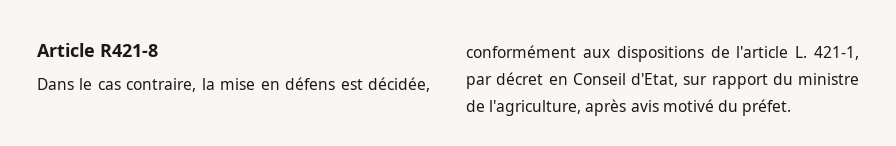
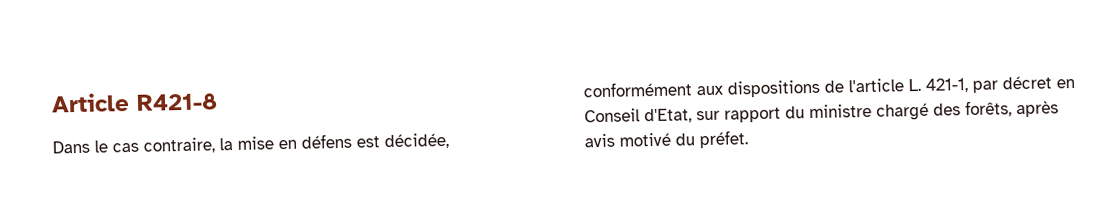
- Dans le cas contraire, la mise en défens est décidée, conformément aux dispositions de l'article L. 421-1, par décret en Conseil d'Etat, sur rapport du ministre de l'agriculture, après avis motivé du préfet.
+ Dans le cas contraire, la mise en défens est décidée, conformément aux dispositions de l'article L. 421-1, par décret en Conseil d'Etat, sur rapport du ministre chargé des forêts, après avis motivé du préfet.

